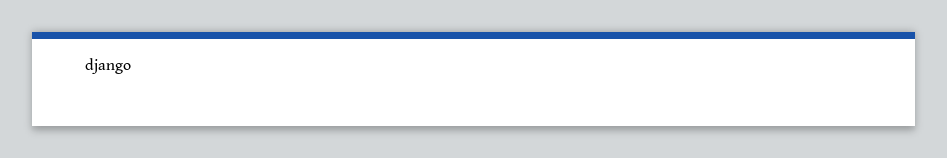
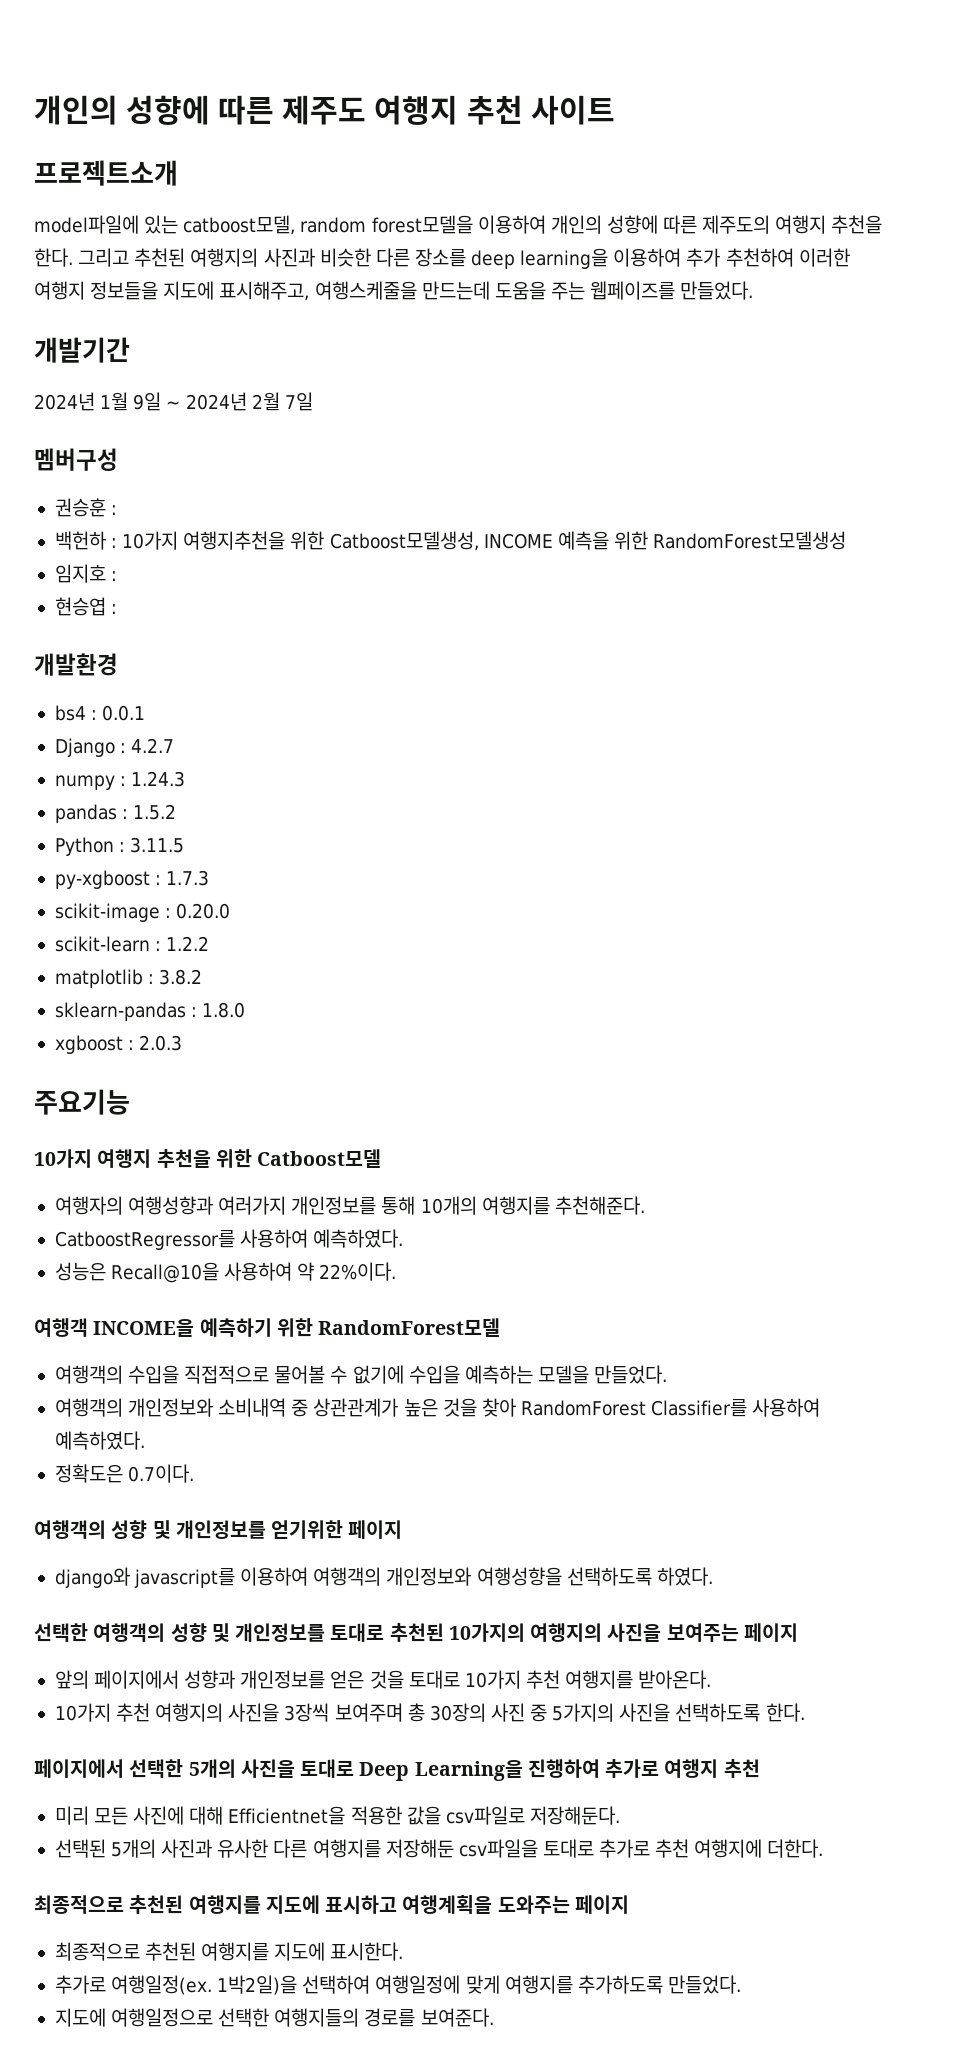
- django
+ 개인의 성향에 따른 제주도 여행지 추천 사이트
+ 프로젝트소개
+ model파일에 있는 catboost모델, random forest모델을 이용하여 개인의 성향에 따른 제주도의 여행지 추천을 한다. 그리고 추천된 여행지의 사진과 비슷한 다른 장소를 deep learning을 이용하여 추가 추천하여 이러한 여행지 정보들을 지도에 표시해주고, 여행스케줄을 만드는데 도움을 주는 웹페이즈를 만들었다.
+ 개발기간
+ 2024년 1월 9일 ~ 2024년 2월 7일
+ 멤버구성
+ 권승훈 :
+ 백헌하 : 10가지 여행지추천을 위한 Catboost모델생성, INCOME 예측을 위한 RandomForest모델생성
+ 임지호 :
+ 현승엽 :
+ 개발환경
+ bs4 : 0.0.1
+ Django : 4.2.7
+ numpy : 1.24.3
+ pandas : 1.5.2
+ Python : 3.11.5
+ py-xgboost : 1.7.3
+ scikit-image : 0.20.0
+ scikit-learn : 1.2.2
+ matplotlib : 3.8.2
+ sklearn-pandas : 1.8.0
+ xgboost : 2.0.3
+ 주요기능
+ 10가지 여행지 추천을 위한 Catboost모델
+ 여행자의 여행성향과 여러가지 개인정보를 통해 10개의 여행지를 추천해준다.
+ CatboostRegressor를 사용하여 예측하였다.
+ 성능은 Recall@10을 사용하여 약 22%이다.
+ 여행객 INCOME을 예측하기 위한 RandomForest모델
+ 여행객의 수입을 직접적으로 물어볼 수 없기에 수입을 예측하는 모델을 만들었다.
+ 여행객의 개인정보와 소비내역 중 상관관계가 높은 것을 찾아 RandomForest Classifier를 사용하여 예측하였다.
+ 정확도은 0.7이다.
+ 여행객의 성향 및 개인정보를 얻기위한 페이지
+ django와 javascript를 이용하여 여행객의 개인정보와 여행성향을 선택하도록 하였다.
+ 선택한 여행객의 성향 및 개인정보를 토대로 추천된 10가지의 여행지의 사진을 보여주는 페이지
+ 앞의 페이지에서 성향과 개인정보를 얻은 것을 토대로 10가지 추천 여행지를 받아온다.
+ 10가지 추천 여행지의 사진을 3장씩 보여주며 총 30장의 사진 중 5가지의 사진을 선택하도록 한다.
+ 페이지에서 선택한 5개의 사진을 토대로 Deep Learning을 진행하여 추가로 여행지 추천
+ 미리 모든 사진에 대해 Efficientnet을 적용한 값을 csv파일로 저장해둔다.
+ 선택된 5개의 사진과 유사한 다른 여행지를 저장해둔 csv파일을 토대로 추가로 추천 여행지에 더한다.
+ 최종적으로 추천된 여행지를 지도에 표시하고 여행계획을 도와주는 페이지
+ 최종적으로 추천된 여행지를 지도에 표시한다.
+ 추가로 여행일정(ex. 1박2일)을 선택하여 여행일정에 맞게 여행지를 추가하도록 만들었다.
+ 지도에 여행일정으로 선택한 여행지들의 경로를 보여준다.

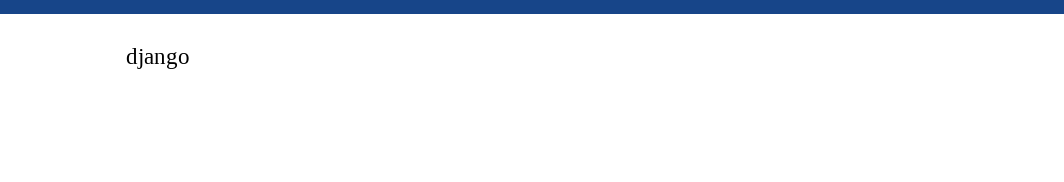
- 개인의 성향에 따른 제주도 여행지 추천 사이트
- 프로젝트소개
- model파일에 있는 catboost모델, random forest모델을 이용하여 개인의 성향에 따른 제주도의 여행지 추천을 한다. 그리고 추천된 여행지의 사진과 비슷한 다른 장소를 deep learning을 이용하여 추가 추천하여 이러한 여행지 정보들을 지도에 표시해주고, 여행스케줄을 만드는데 도움을 주는 웹페이즈를 만들었다.
- 개발기간
- 2024년 1월 9일 ~ 2024년 2월 7일
- 멤버구성
- 권승훈 :
- 백헌하 : 10가지 여행지추천을 위한 Catboost모델생성, INCOME 예측을 위한 RandomForest모델생성
- 임지호 :
- 현승엽 :
- 개발환경
- bs4 : 0.0.1
- Django : 4.2.7
- numpy : 1.24.3
- pandas : 1.5.2
- Python : 3.11.5
- py-xgboost : 1.7.3
- scikit-image : 0.20.0
- scikit-learn : 1.2.2
- matplotlib : 3.8.2
- sklearn-pandas : 1.8.0
- xgboost : 2.0.3
- 주요기능
- 10가지 여행지 추천을 위한 Catboost모델
- 여행자의 여행성향과 여러가지 개인정보를 통해 10개의 여행지를 추천해준다.
- CatboostRegressor를 사용하여 예측하였다.
- 성능은 Recall@10을 사용하여 약 22%이다.
- 여행객 INCOME을 예측하기 위한 RandomForest모델
- 여행객의 수입을 직접적으로 물어볼 수 없기에 수입을 예측하는 모델을 만들었다.
- 여행객의 개인정보와 소비내역 중 상관관계가 높은 것을 찾아 RandomForest Classifier를 사용하여 예측하였다.
- 정확도은 0.7이다.
- 여행객의 성향 및 개인정보를 얻기위한 페이지
- django와 javascript를 이용하여 여행객의 개인정보와 여행성향을 선택하도록 하였다.
- 선택한 여행객의 성향 및 개인정보를 토대로 추천된 10가지의 여행지의 사진을 보여주는 페이지
- 앞의 페이지에서 성향과 개인정보를 얻은 것을 토대로 10가지 추천 여행지를 받아온다.
- 10가지 추천 여행지의 사진을 3장씩 보여주며 총 30장의 사진 중 5가지의 사진을 선택하도록 한다.
- 페이지에서 선택한 5개의 사진을 토대로 Deep Learning을 진행하여 추가로 여행지 추천
- 미리 모든 사진에 대해 Efficientnet을 적용한 값을 csv파일로 저장해둔다.
- 선택된 5개의 사진과 유사한 다른 여행지를 저장해둔 csv파일을 토대로 추가로 추천 여행지에 더한다.
- 최종적으로 추천된 여행지를 지도에 표시하고 여행계획을 도와주는 페이지
- 최종적으로 추천된 여행지를 지도에 표시한다.
- 추가로 여행일정(ex. 1박2일)을 선택하여 여행일정에 맞게 여행지를 추가하도록 만들었다.
- 지도에 여행일정으로 선택한 여행지들의 경로를 보여준다.
+ django

